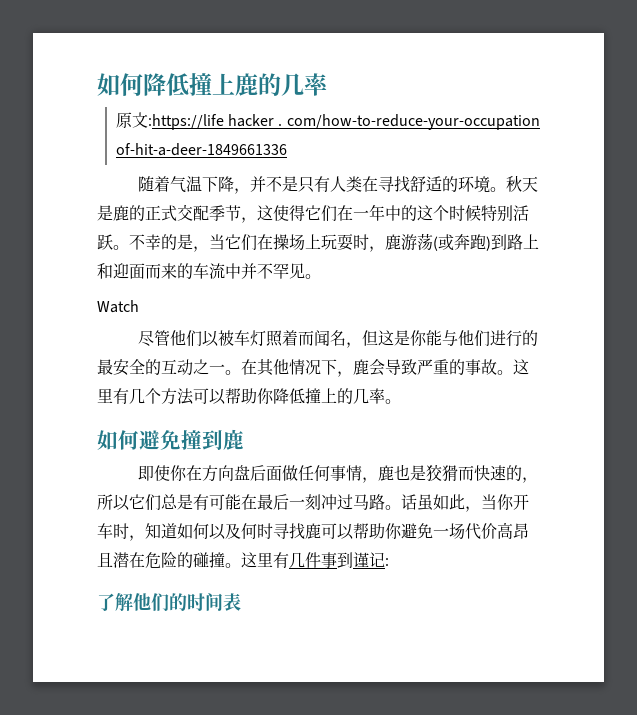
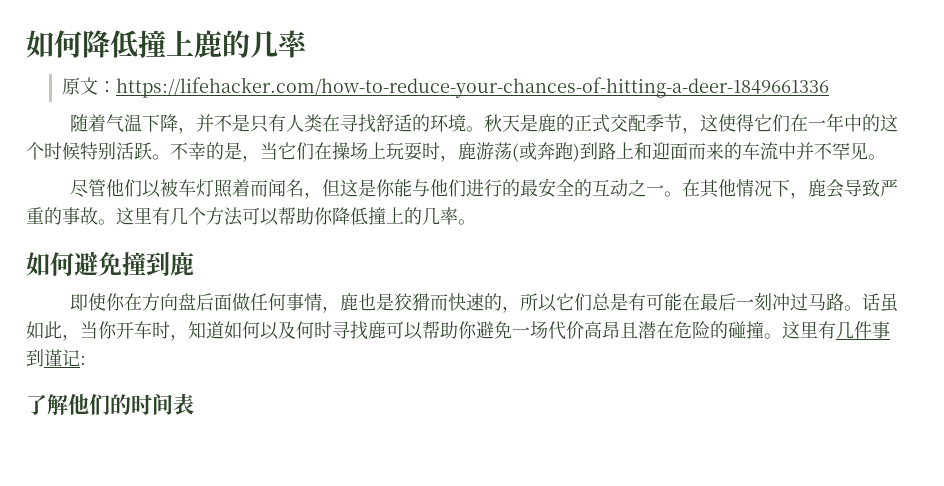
- 原文:https://life hacker . com/how-to-reduce-your-occupation of-hit-a-deer-1849661336
+ 原文：https://lifehacker.com/how-to-reduce-your-chances-of-hitting-a-deer-1849661336
- Watch

